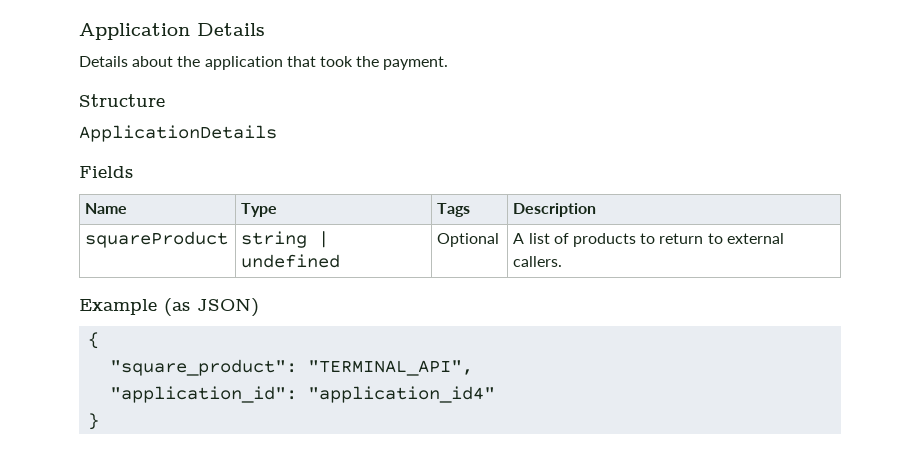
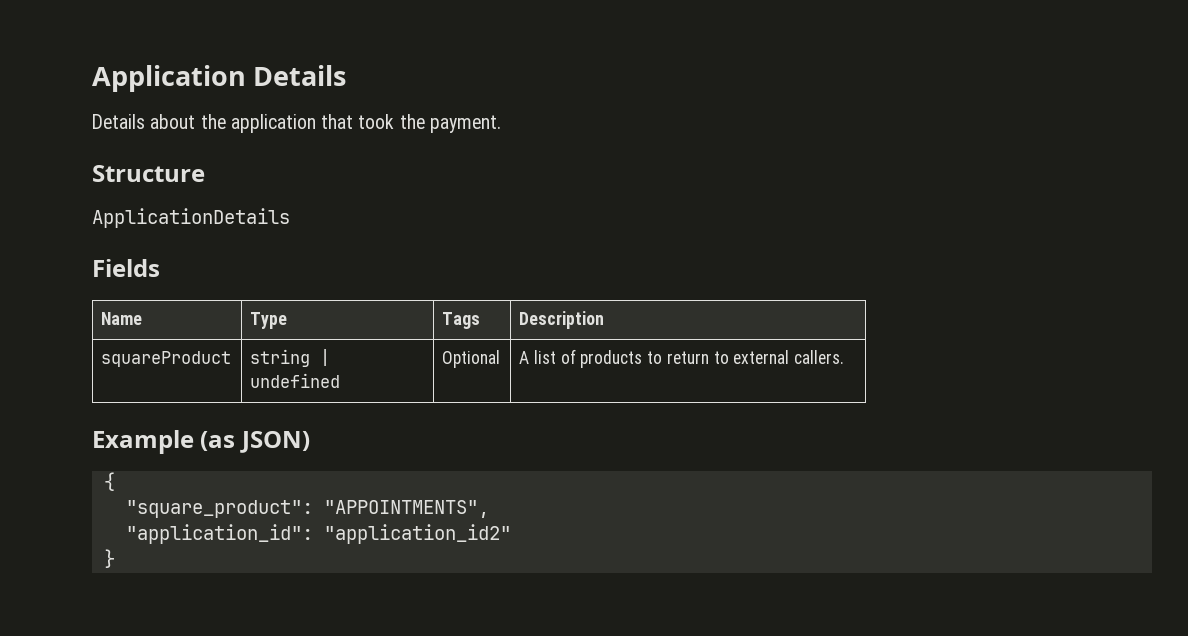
- "square_product": "TERMINAL_API",
+ "square_product": "APPOINTMENTS",
- "application_id": "application_id4"
+ "application_id": "application_id2"

